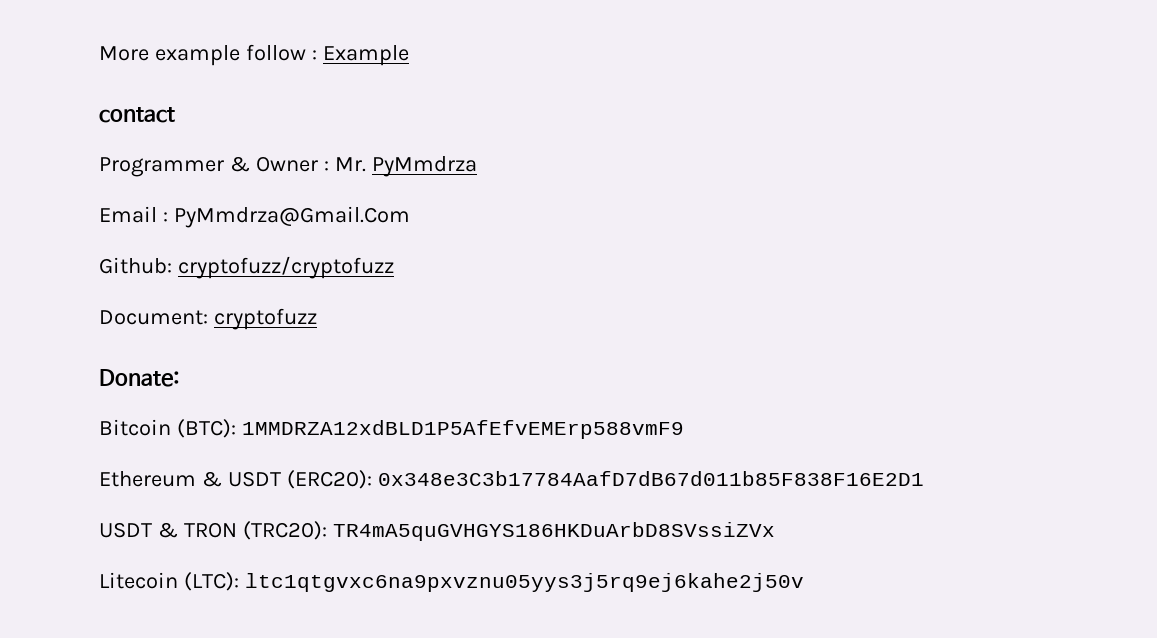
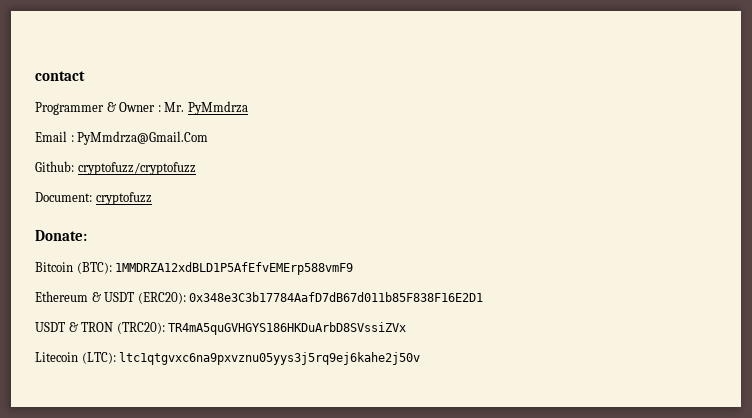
- More example follow : Example

